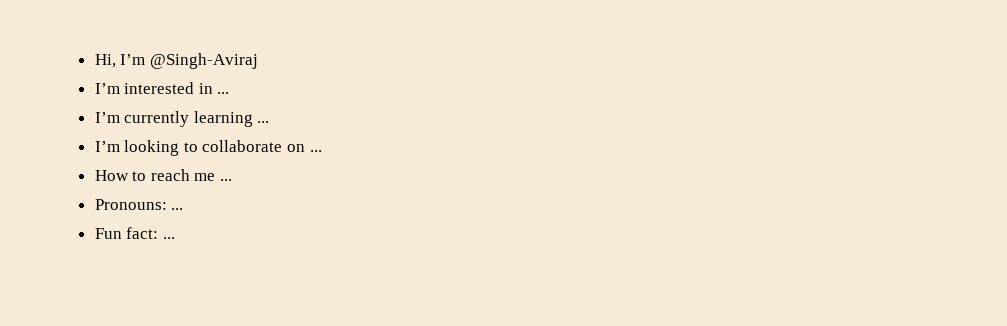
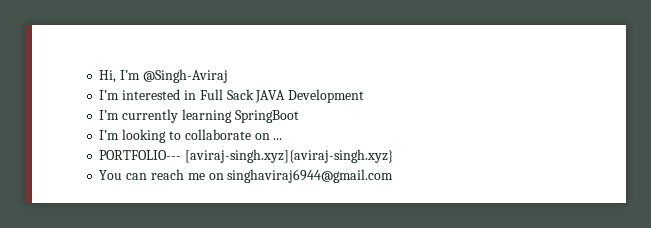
- I’m interested in ...
+ I’m interested in Full Sack JAVA Development
- I’m currently learning ...
+ I’m currently learning SpringBoot
- How to reach me ...
- Pronouns: ...
- Fun fact: ...
+ PORTFOLIO--- [aviraj-singh.xyz]{aviraj-singh.xyz}
+ You can reach me on singhaviraj6944@gmail.com

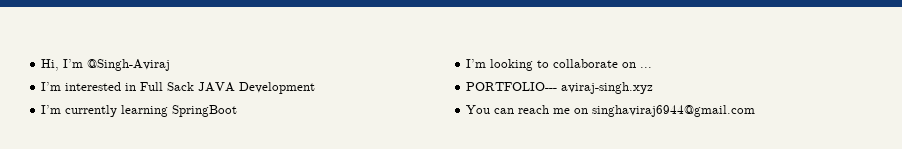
- PORTFOLIO--- [aviraj-singh.xyz]{aviraj-singh.xyz}
+ PORTFOLIO--- aviraj-singh.xyz

